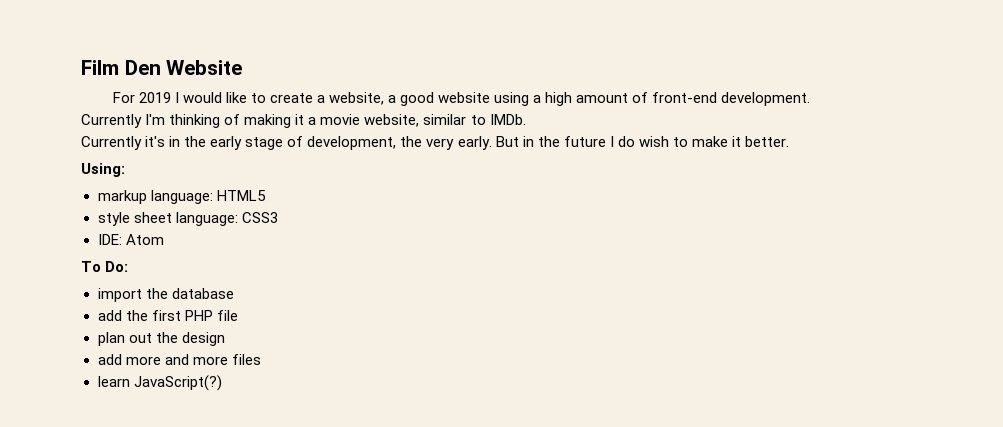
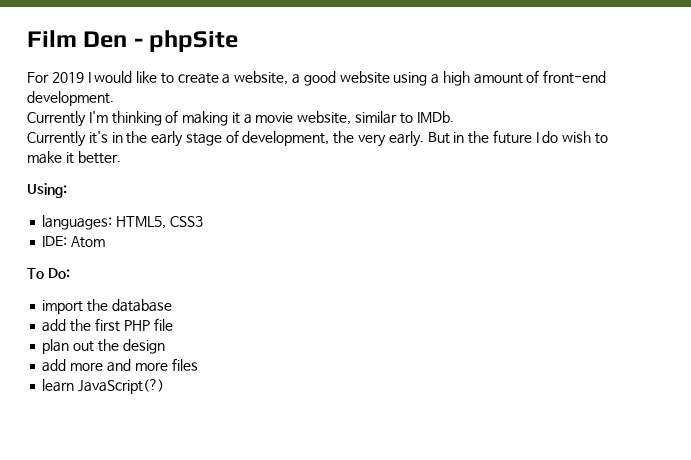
- Film Den Website
+ Film Den - phpSite
- markup language: HTML5
- style sheet language: CSS3
+ languages: HTML5, CSS3

